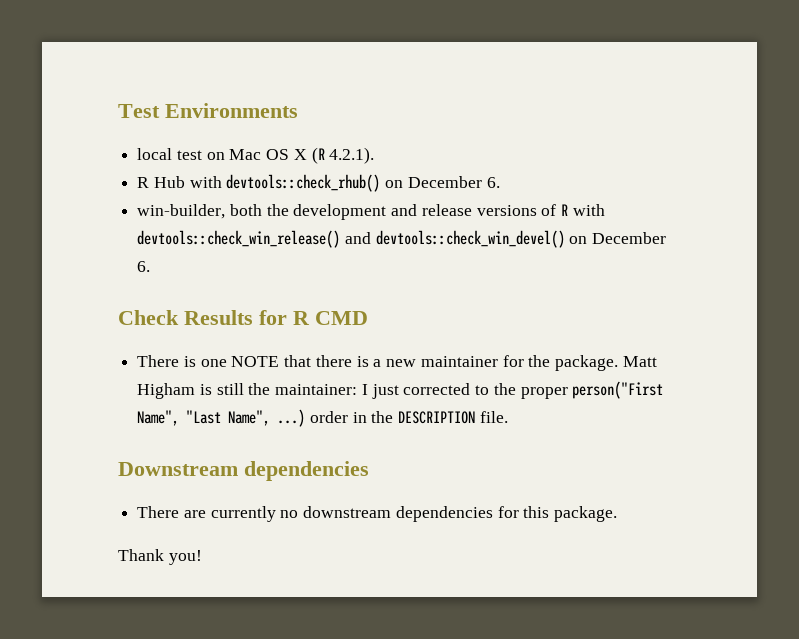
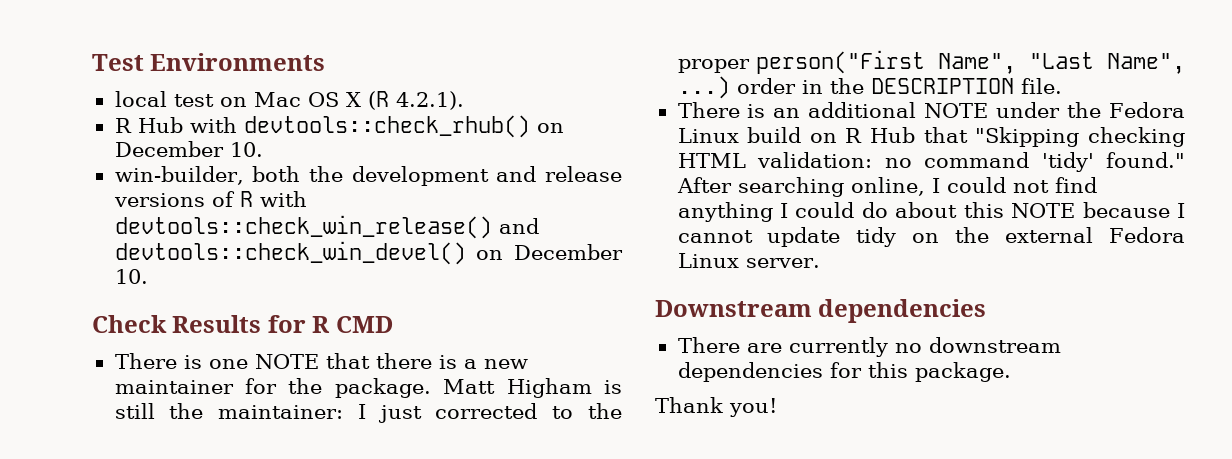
- R Hub with devtools::check_rhub() on December 6.
+ R Hub with devtools::check_rhub() on December 10.
- win-builder, both the development and release versions of R with devtools::check_win_release() and devtools::check_win_devel() on December 6.
+ win-builder, both the development and release versions of R with devtools::check_win_release() and devtools::check_win_devel() on December 10.
+ There is an additional NOTE under the Fedora Linux build on R Hub that "Skipping checking HTML validation: no command 'tidy' found." After searching online, I could not find anything I could do about this NOTE because I cannot update tidy on the external Fedora Linux server.

